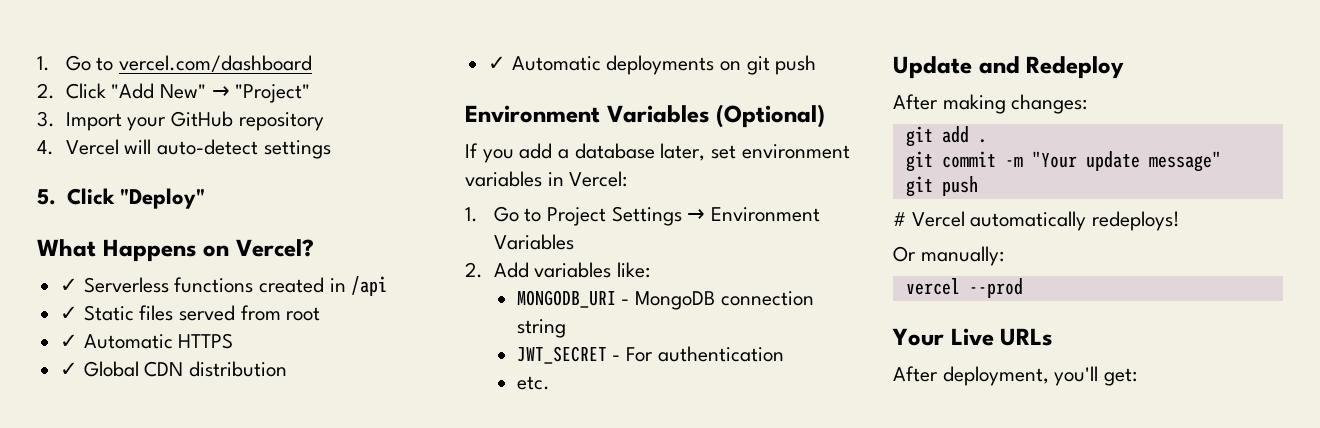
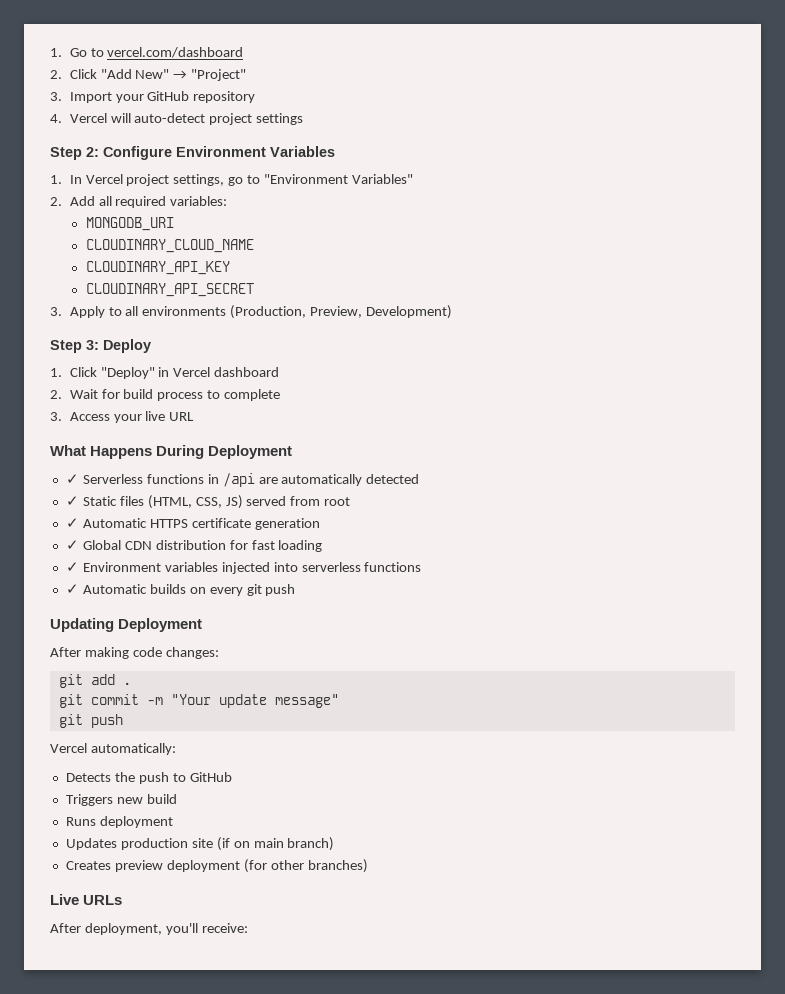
- 4. Vercel will auto-detect settings
+ 4. Vercel will auto-detect project settings
- 5. Click "Deploy"
+ Step 2: Configure Environment Variables
+ 1. In Vercel project settings, go to "Environment Variables"
+ 2. Add all required variables:
+ MONGODB_URI
+ CLOUDINARY_CLOUD_NAME
+ CLOUDINARY_API_KEY
+ CLOUDINARY_API_SECRET
+ 3. Apply to all environments (Production, Preview, Development)
+ Step 3: Deploy
+ 1. Click "Deploy" in Vercel dashboard
+ 2. Wait for build process to complete
+ 3. Access your live URL
- What Happens on Vercel?
+ What Happens During Deployment
- ✓ Serverless functions created in /api
+ ✓ Serverless functions in /api are automatically detected
- ✓ Static files served from root
+ ✓ Static files (HTML, CSS, JS) served from root
- ✓ Automatic HTTPS
+ ✓ Automatic HTTPS certificate generation
- ✓ Global CDN distribution
- ✓ Automatic deployments on git push
- Environment Variables (Optional)
- If you add a database later, set environment variables in Vercel:
- 1. Go to Project Settings → Environment Variables
- 2. Add variables like:
- MONGODB_URI - MongoDB connection string
- JWT_SECRET - For authentication
- etc.
- Update and Redeploy
+ ✓ Global CDN distribution for fast loading
+ ✓ Environment variables injected into serverless functions
+ ✓ Automatic builds on every git push
+ Updating Deployment
- After making changes:
+ After making code changes:
- # Vercel automatically redeploys!
- Or manually:
- vercel --prod
- Your Live URLs
+ Vercel automatically:
+ Detects the push to GitHub
+ Triggers new build
+ Runs deployment
+ Updates production site (if on main branch)
+ Creates preview deployment (for other branches)
+ Live URLs
- After deployment, you'll get:
+ After deployment, you'll receive:

